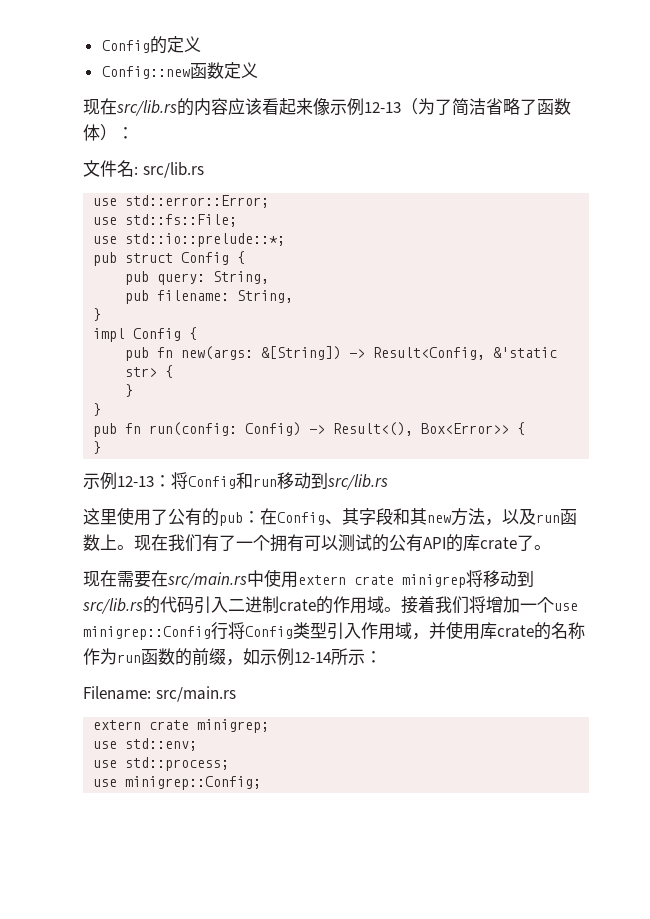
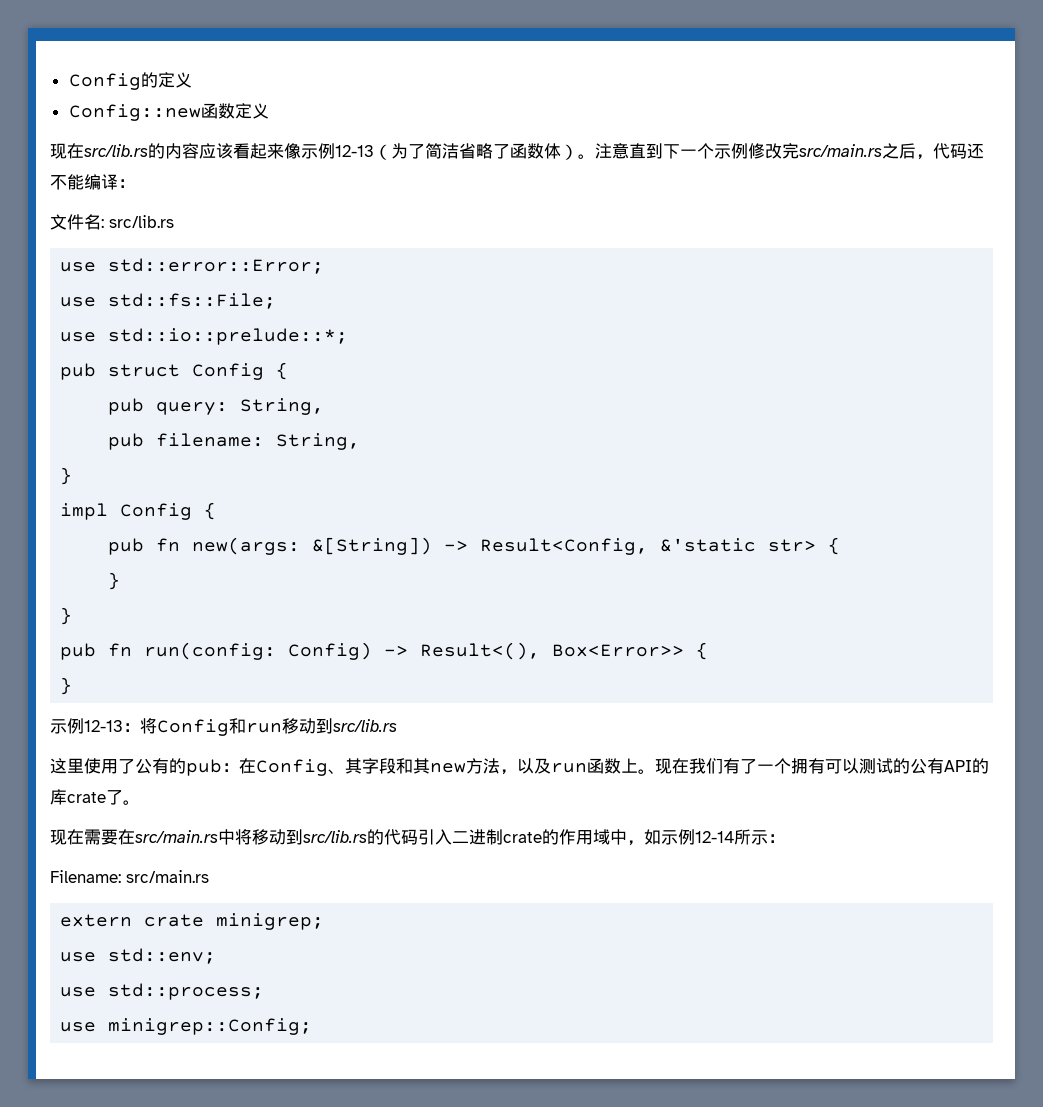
- 现在src/lib.rs的内容应该看起来像示例12-13（为了简洁省略了函数体）：
+ 现在src/lib.rs的内容应该看起来像示例12-13（为了简洁省略了函数体）。注意直到下一个示例修改完src/main.rs之后，代码还不能编译：
- 现在需要在src/main.rs中使用extern crate minigrep将移动到src/lib.rs的代码引入二进制crate的作用域。接着我们将增加一个use minigrep::Config行将Config类型引入作用域，并使用库crate的名称作为run函数的前缀，如示例12-14所示：
+ 现在需要在src/main.rs中将移动到src/lib.rs的代码引入二进制crate的作用域中，如示例12-14所示：

